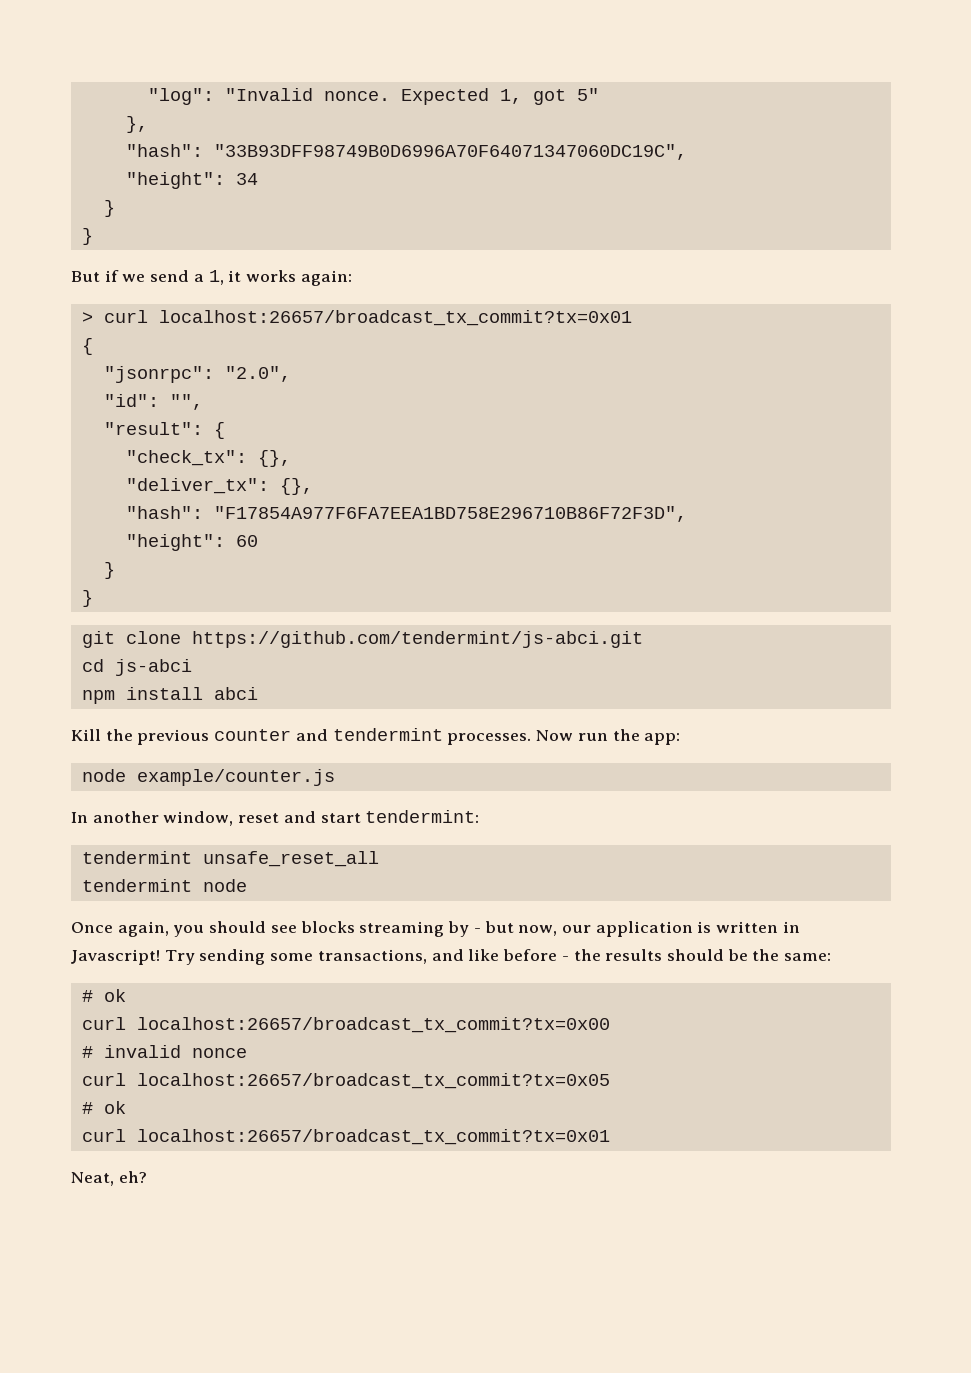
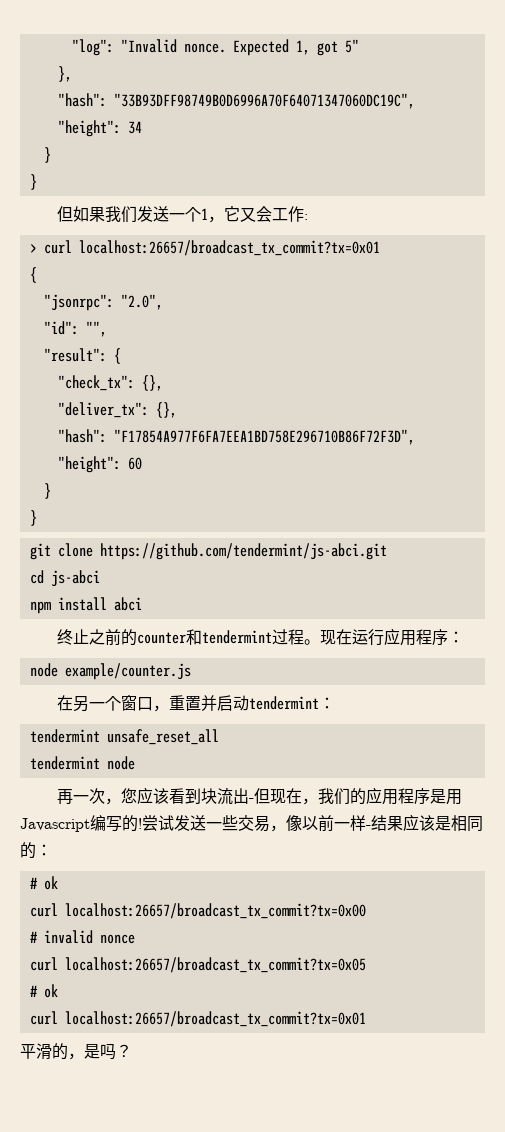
- But if we send a 1, it works again:
+ 但如果我们发送一个1，它又会工作:
- Kill the previous counter and tendermint processes. Now run the app:
+ 终止之前的counter和tendermint过程。现在运行应用程序：
  node example/counter.js
- In another window, reset and start tendermint:
+ 在另一个窗口，重置并启动tendermint：
  tendermint unsafe_reset_all
  tendermint node
- Once again, you should see blocks streaming by - but now, our application is written in Javascript! Try sending some transactions, and like before - the results should be the same:
+ 再一次，您应该看到块流出-但现在，我们的应用程序是用Javascript编写的!尝试发送一些交易，像以前一样-结果应该是相同的：
- Neat, eh?
+ 平滑的，是吗？

